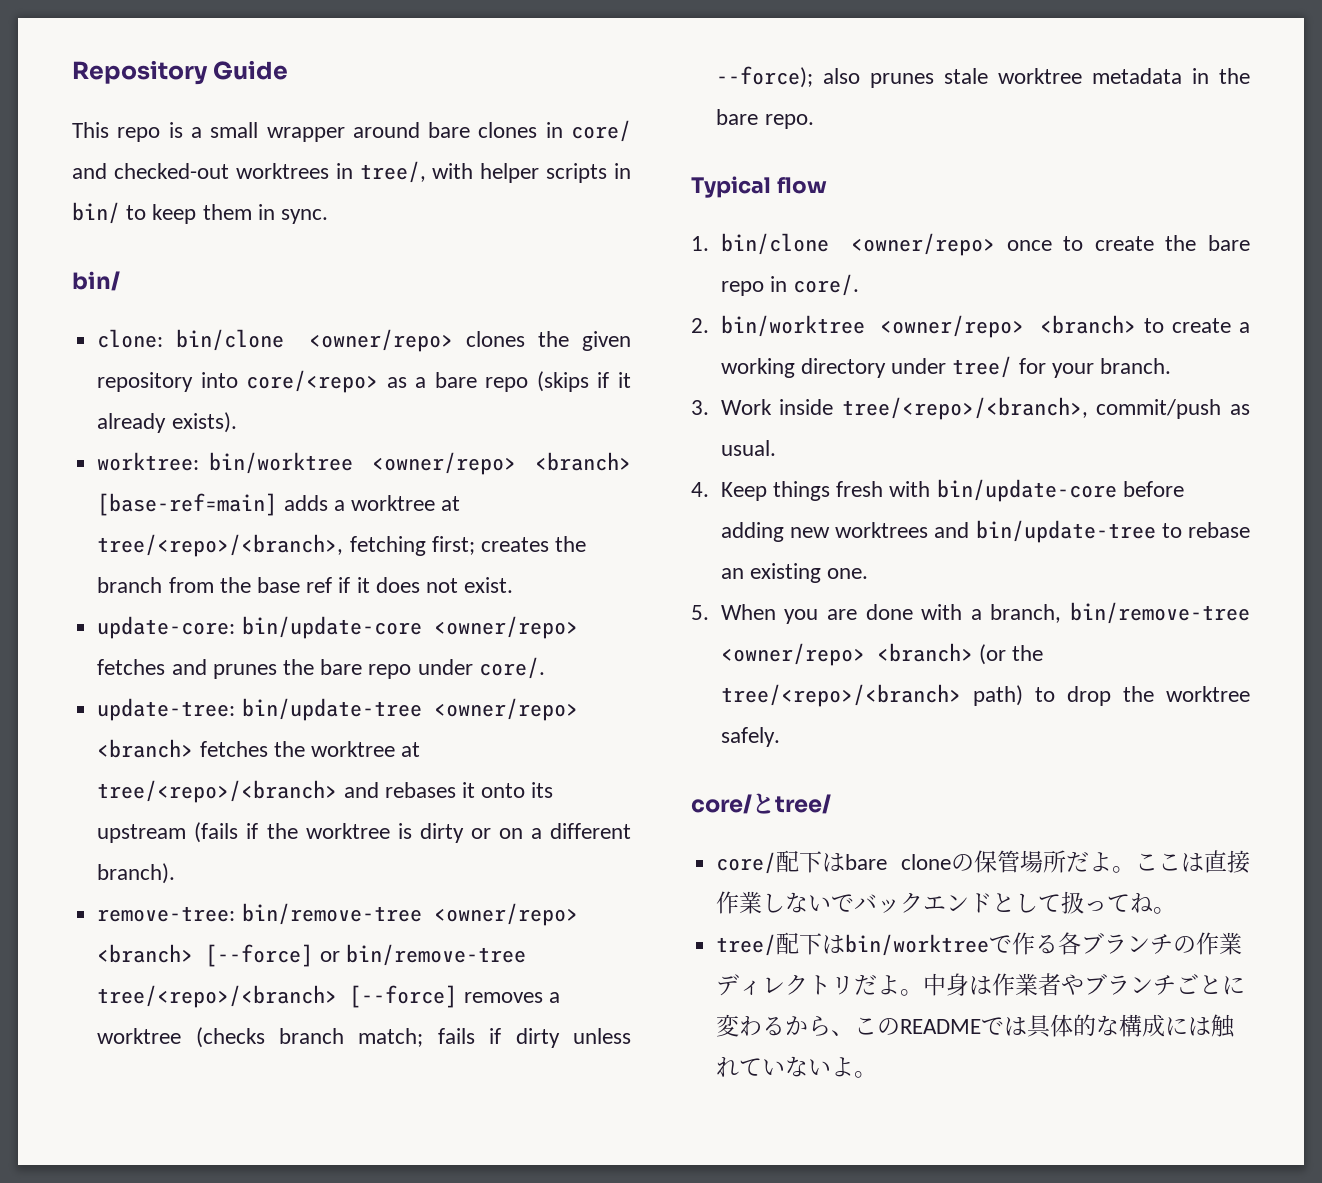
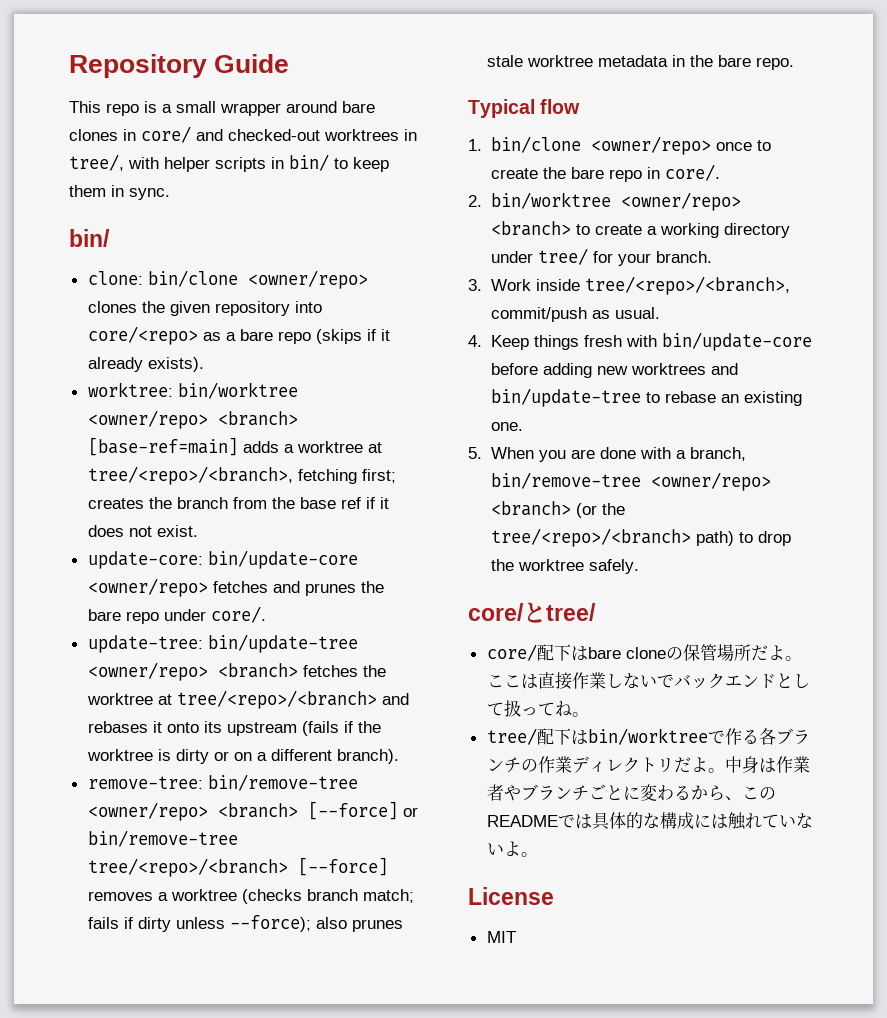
+ License
+ MIT

